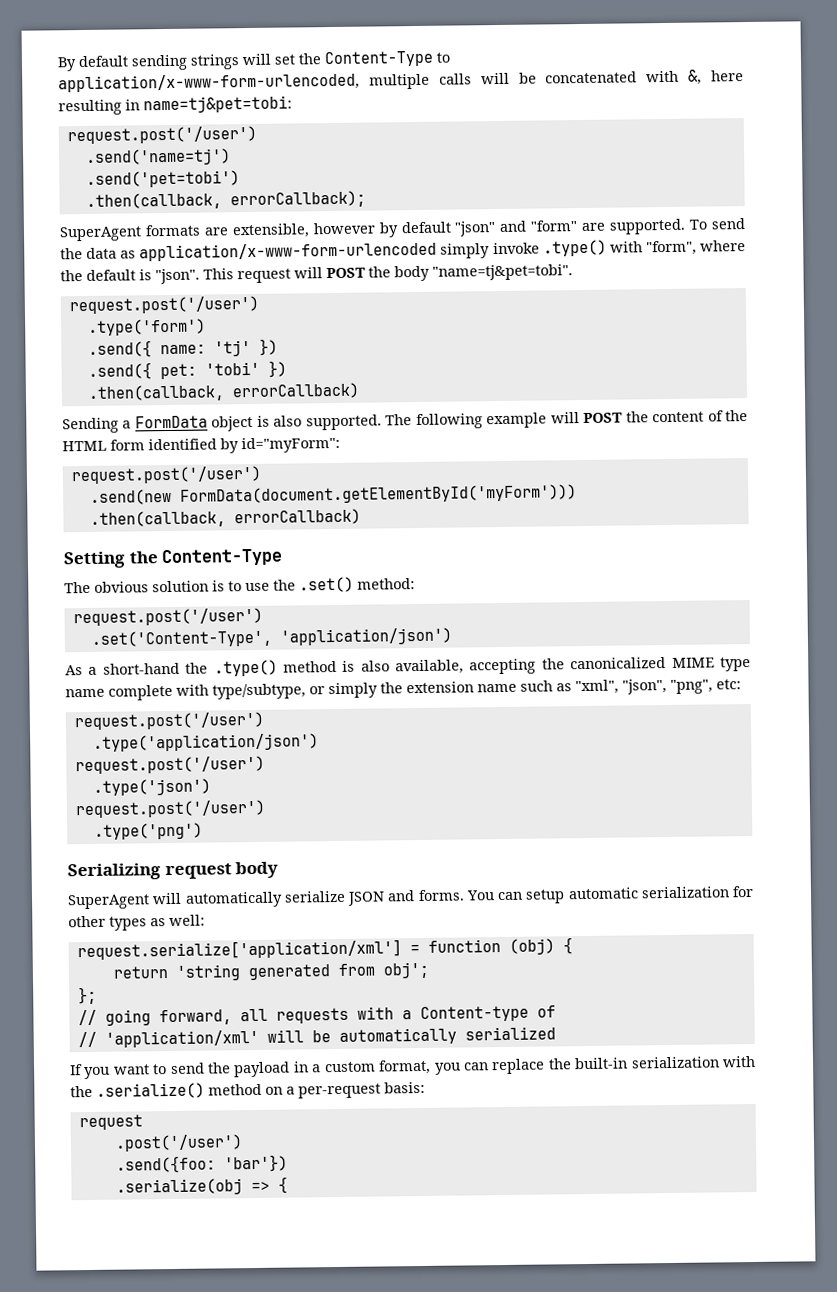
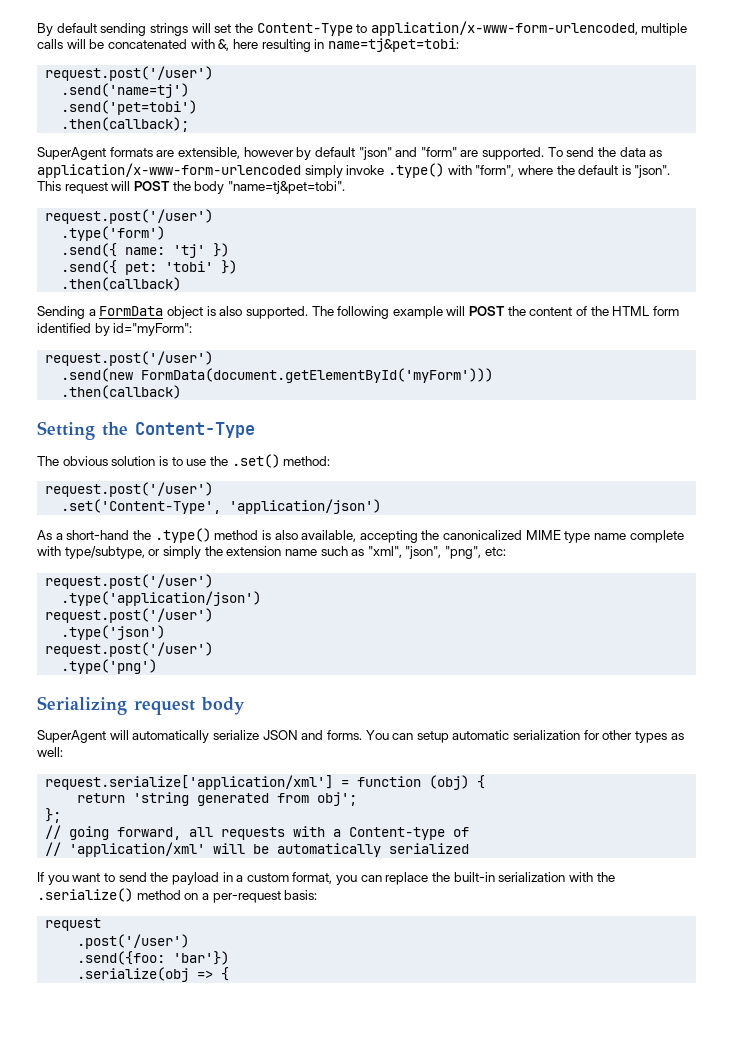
- .then(callback, errorCallback);
+ .then(callback);
  .send({ pet: 'tobi' })
- .then(callback, errorCallback)
+ .then(callback)
  .send(new FormData(document.getElementById('myForm')))
- .then(callback, errorCallback)
+ .then(callback)

